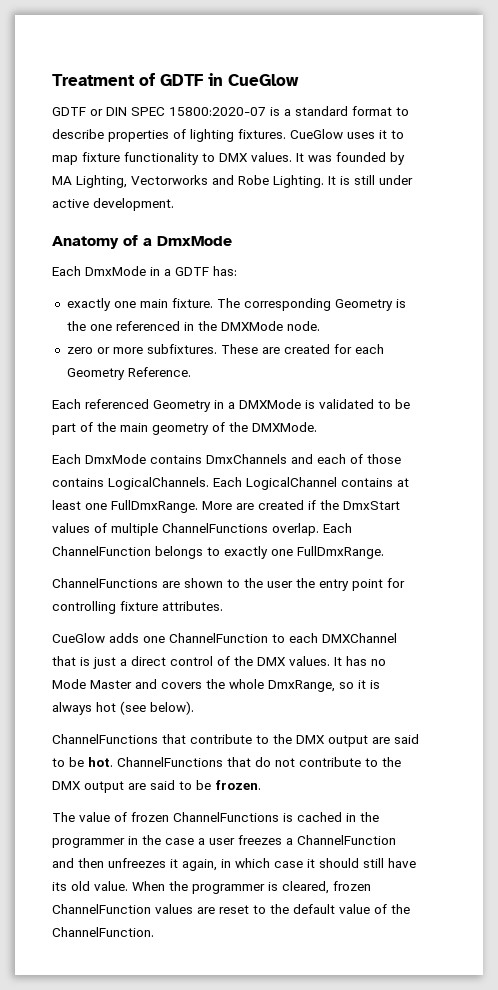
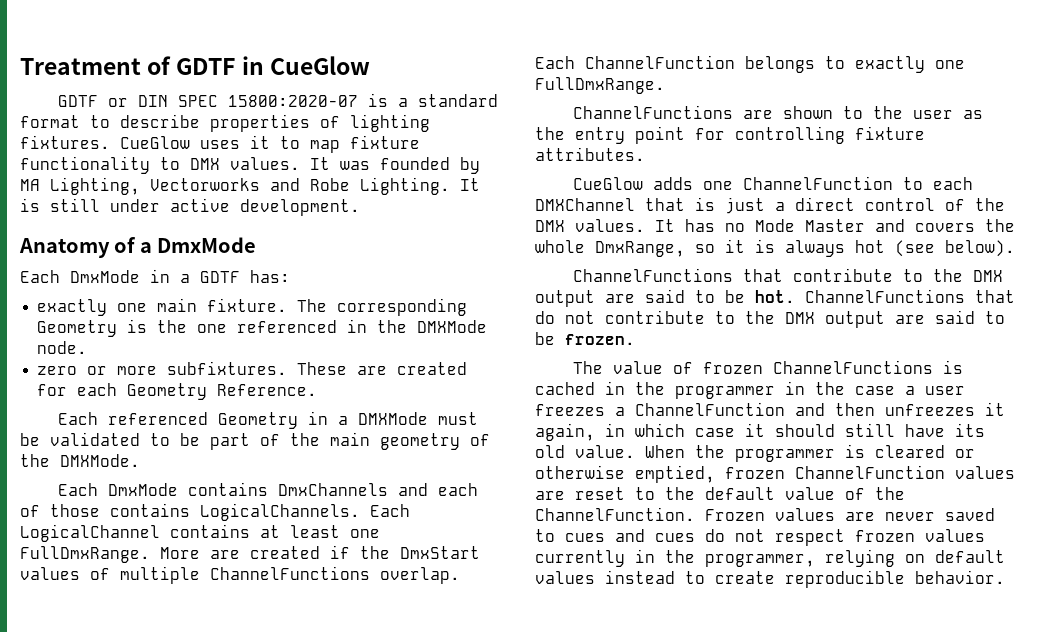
- Each referenced Geometry in a DMXMode is validated to be part of the main geometry of the DMXMode.
+ Each referenced Geometry in a DMXMode must be validated to be part of the main geometry of the DMXMode.
- ChannelFunctions are shown to the user the entry point for controlling fixture attributes.
+ ChannelFunctions are shown to the user as the entry point for controlling fixture attributes.
- When the programmer is cleared, frozen ChannelFunction values are reset to the default value of the ChannelFunction.
+ When the programmer is cleared or otherwise emptied, frozen ChannelFunction values are reset to the default value of the ChannelFunction.
+ Frozen values are never saved to cues and cues do not respect frozen values currently in the programmer, relying on default values instead to create reproducible behavior.

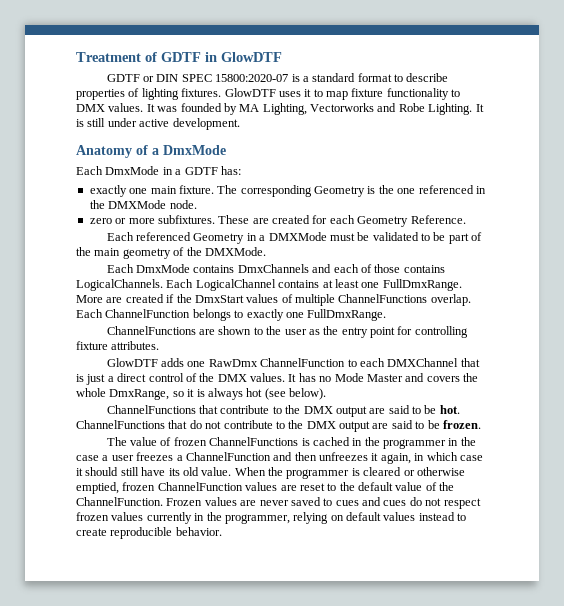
- Treatment of GDTF in CueGlow
+ Treatment of GDTF in GlowDTF
- CueGlow uses it to map fixture functionality to DMX values.
+ GlowDTF uses it to map fixture functionality to DMX values.
- CueGlow adds one ChannelFunction to each DMXChannel that is just a direct control of the DMX values.
+ GlowDTF adds one RawDmx ChannelFunction to each DMXChannel that is just a direct control of the DMX values.

